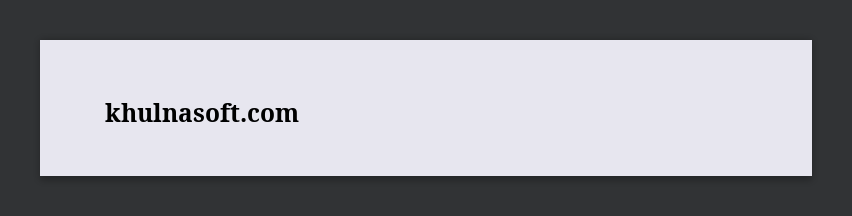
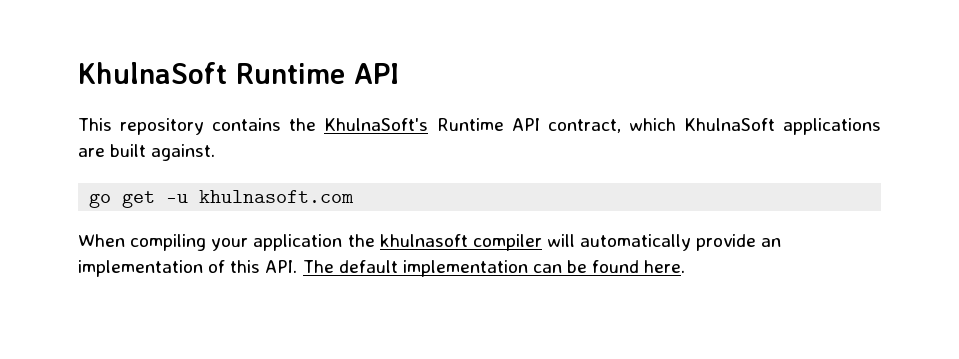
- khulnasoft.com
+ KhulnaSoft Runtime API
+ This repository contains the KhulnaSoft's Runtime API contract, which KhulnaSoft applications are built against.
+ go get -u khulnasoft.com
+ When compiling your application the khulnasoft compiler will automatically provide an implementation of this API. The default implementation can be found here.

